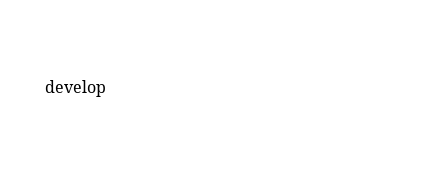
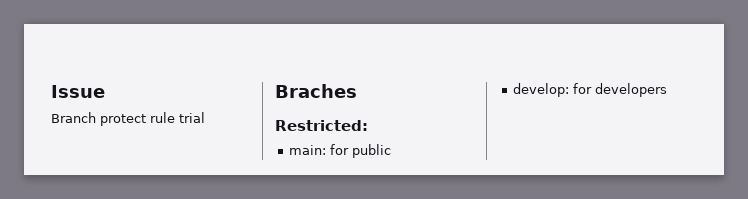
- develop
+ Issue
+ Branch protect rule trial
+ Braches
+ Restricted:
+ main: for public
+ develop: for developers

